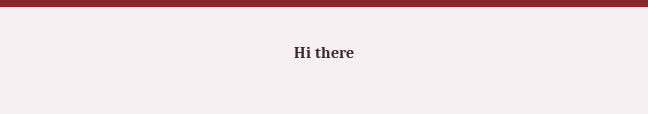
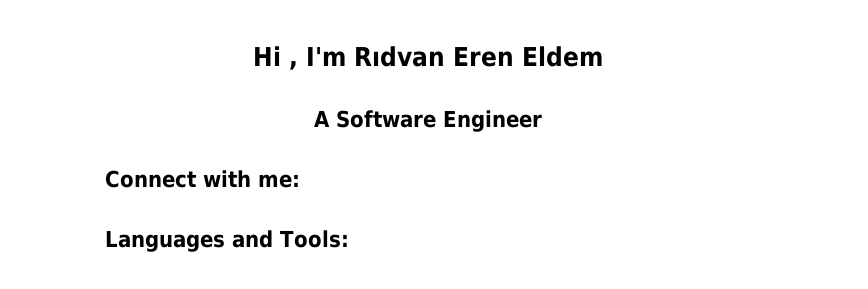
- Hi there
+ Hi , I'm Rıdvan Eren Eldem
+ A Software Engineer
+ Connect with me:
+ Languages and Tools:

